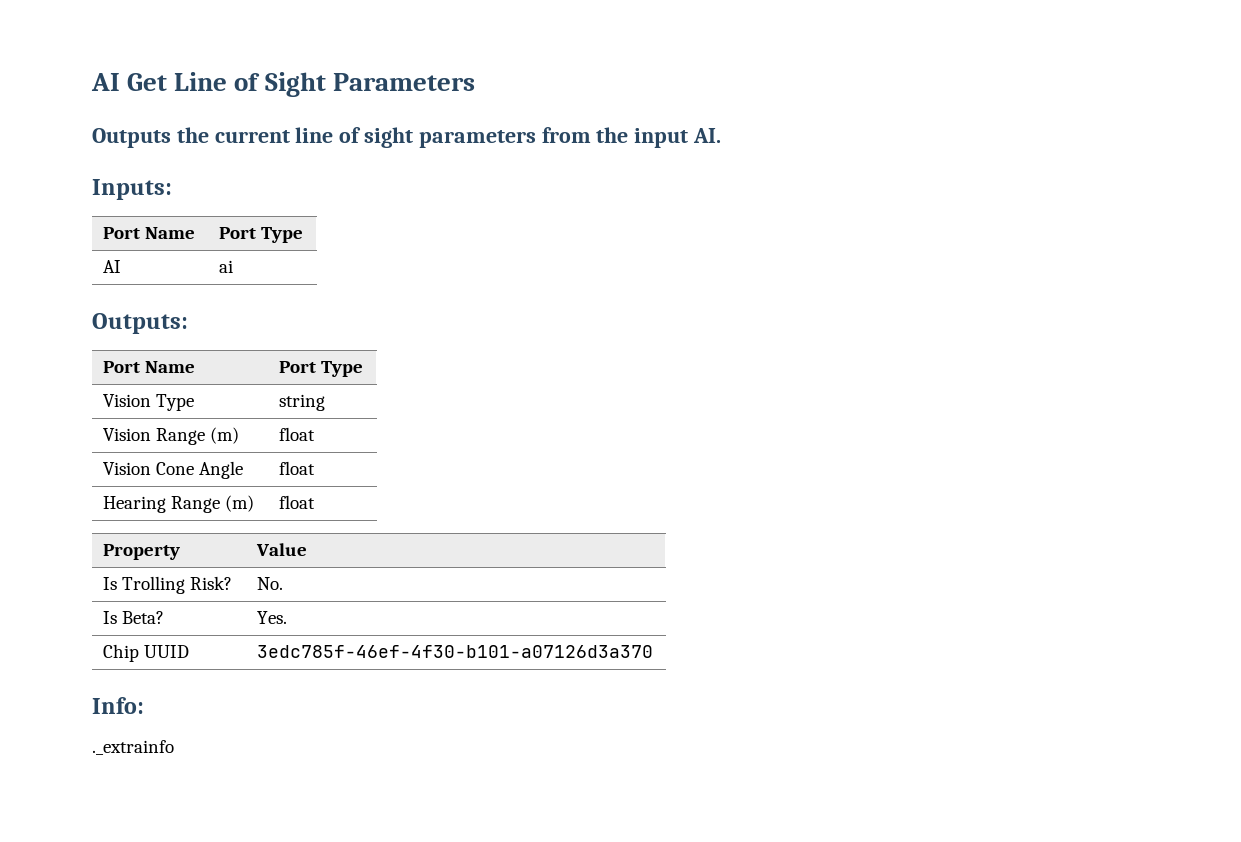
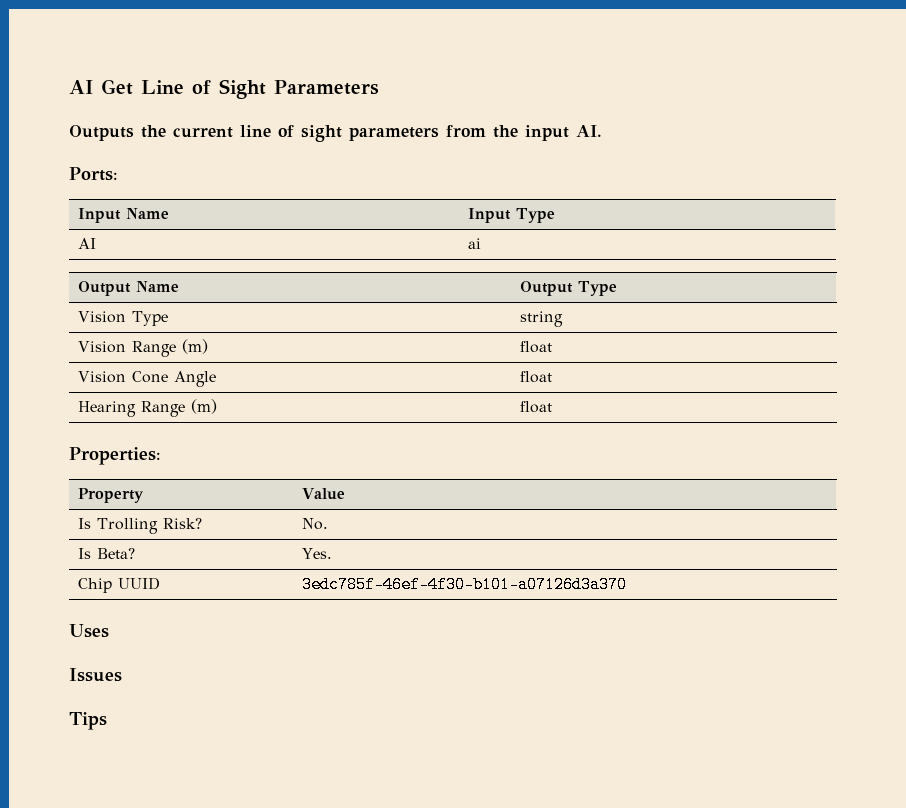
- Inputs:
- Port Name | Port Type
+ Ports:
+ Input Name | Input Type
- Outputs:
- Port Name | Port Type
+ Output Name | Output Type
+ Properties:
- Info:
- ._extrainfo
+ Uses
+ Issues
+ Tips

